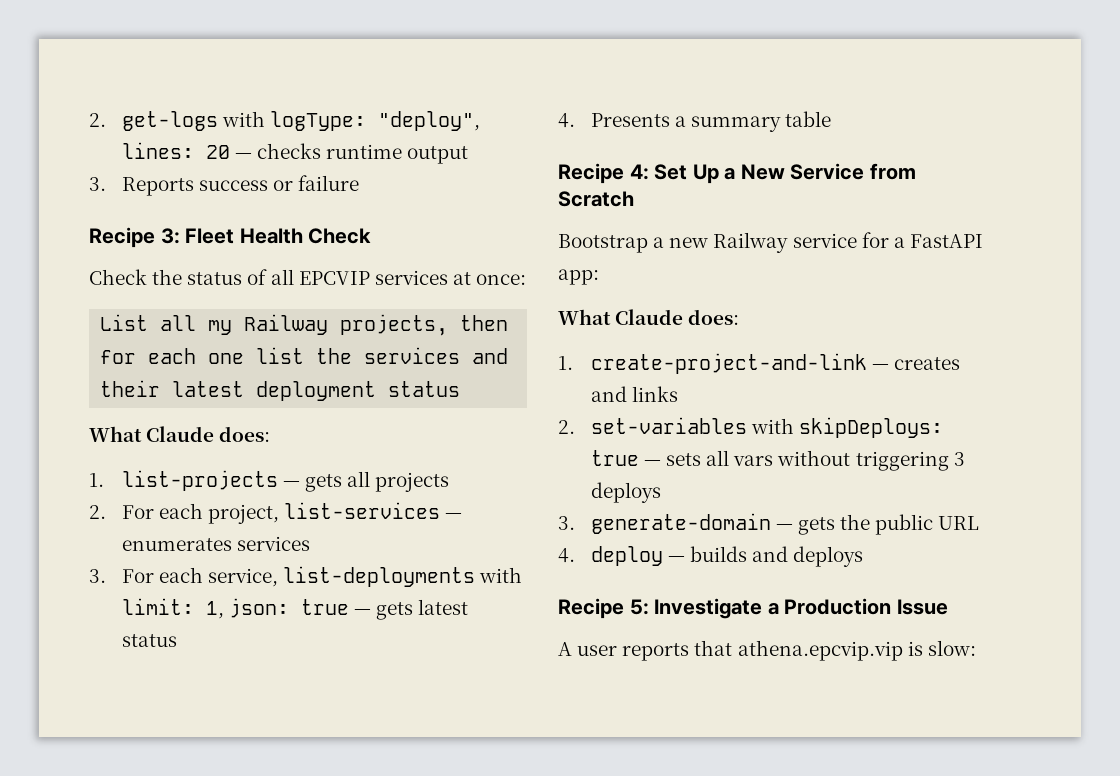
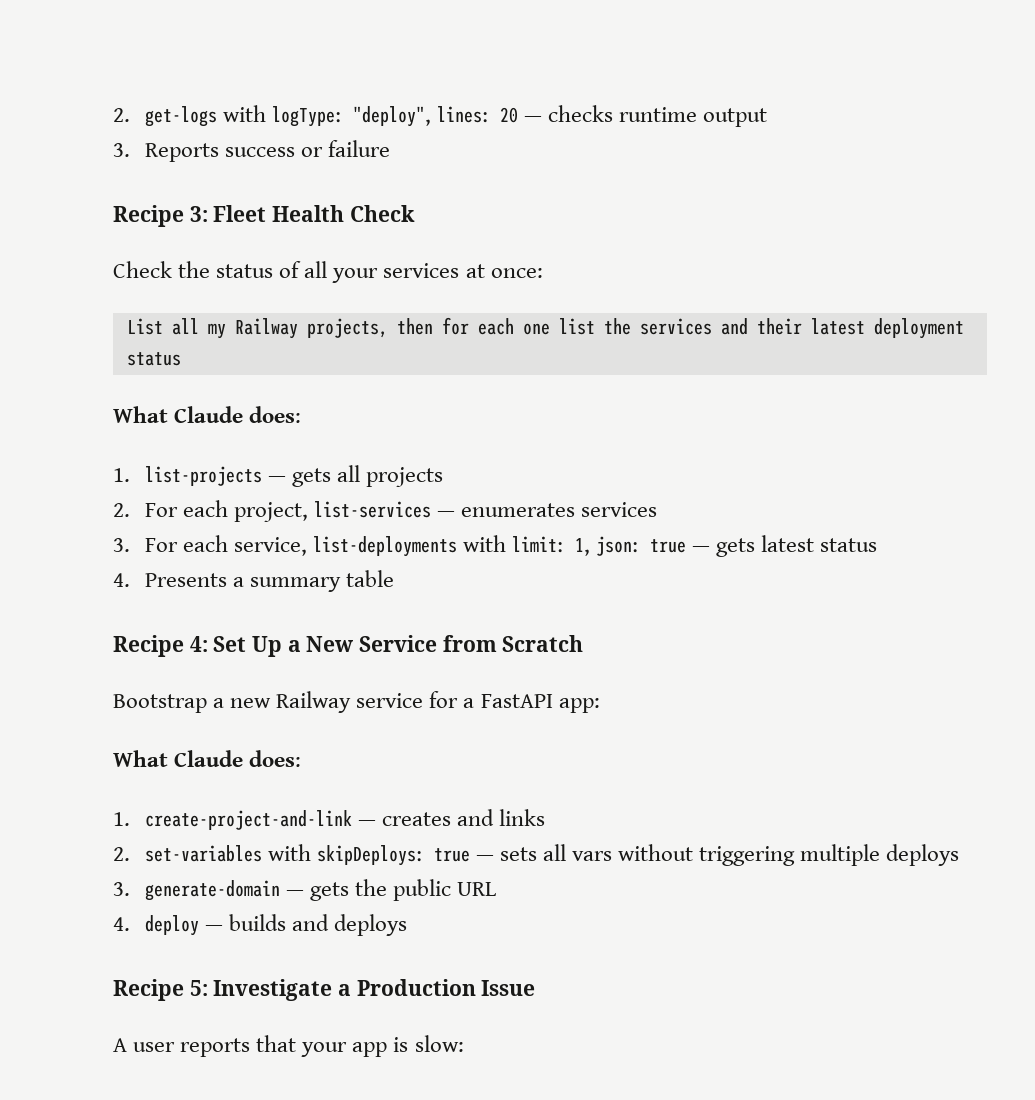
- Check the status of all EPCVIP services at once:
+ Check the status of all your services at once:
- 2. set-variables with skipDeploys: true — sets all vars without triggering 3 deploys
+ 2. set-variables with skipDeploys: true — sets all vars without triggering multiple deploys
- A user reports that athena.epcvip.vip is slow:
+ A user reports that your app is slow:

